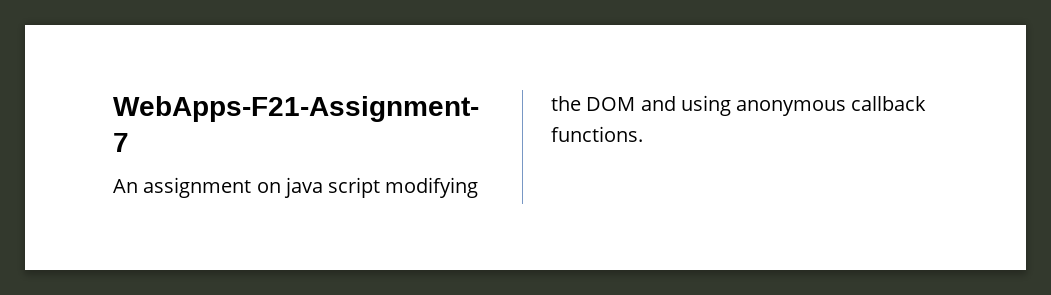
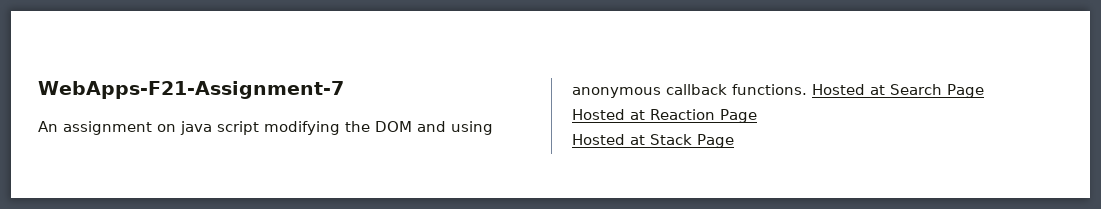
+ Hosted at Search Page
+ Hosted at Reaction Page
+ Hosted at Stack Page

